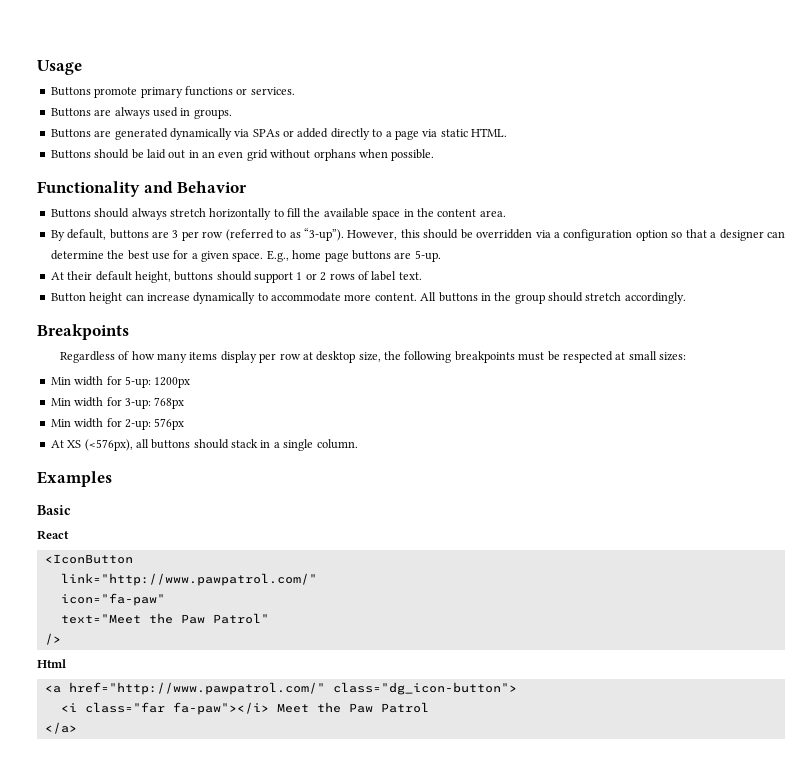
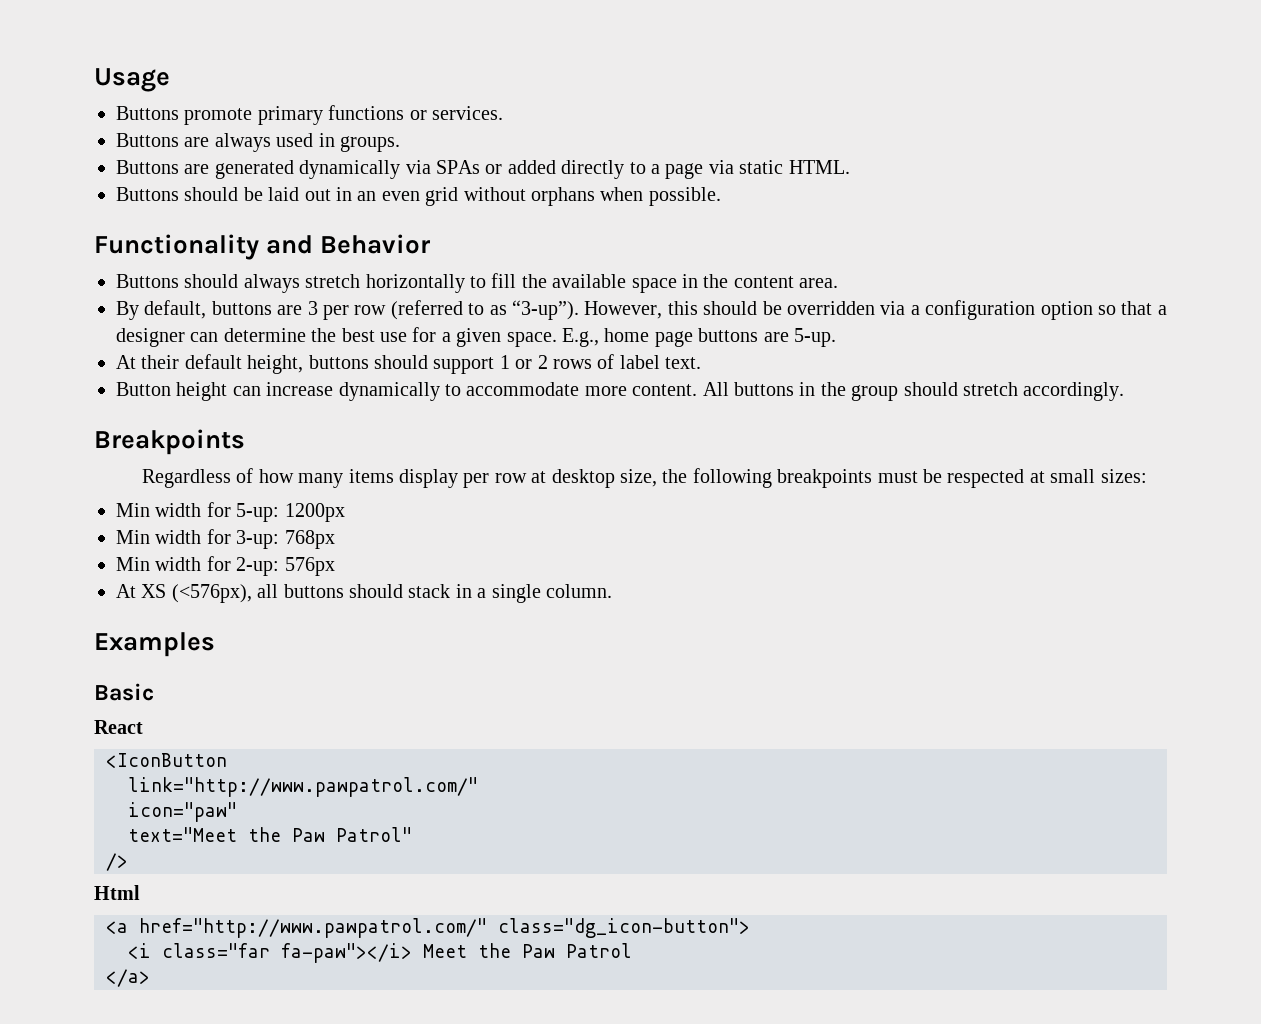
- icon="fa-paw"
+ icon="paw"

